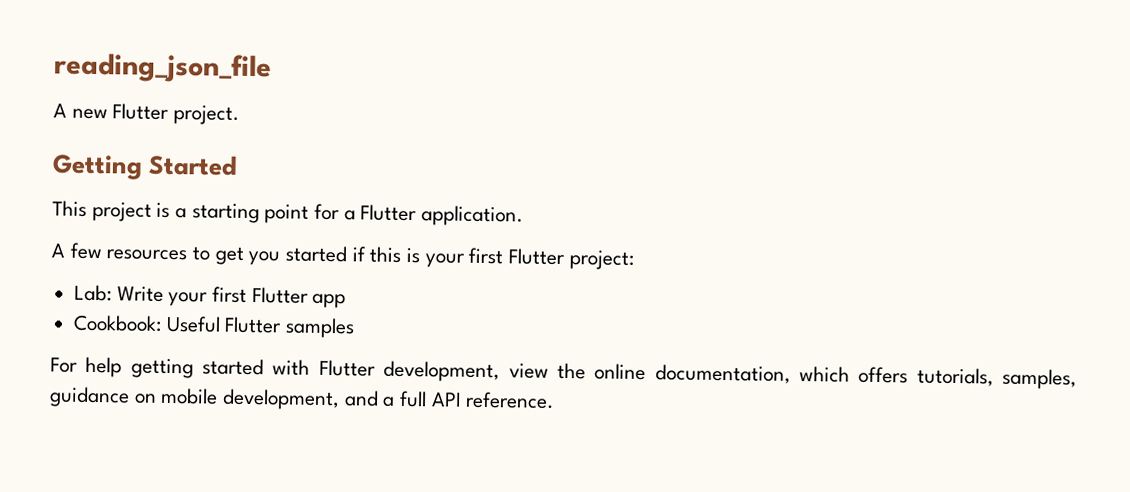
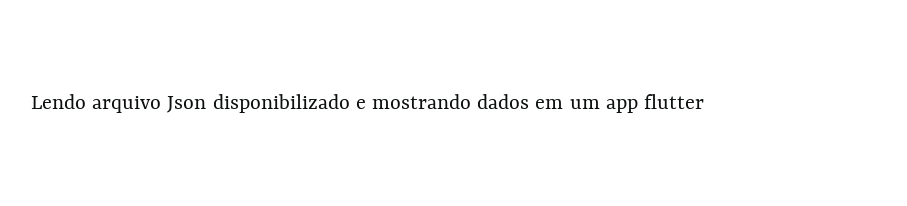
- reading_json_file
- A new Flutter project.
- Getting Started
- This project is a starting point for a Flutter application.
- A few resources to get you started if this is your first Flutter project:
- Lab: Write your first Flutter app
- Cookbook: Useful Flutter samples
- For help getting started with Flutter development, view the online documentation, which offers tutorials, samples, guidance on mobile development, and a full API reference.
+ Lendo arquivo Json disponibilizado e mostrando dados em um app flutter

